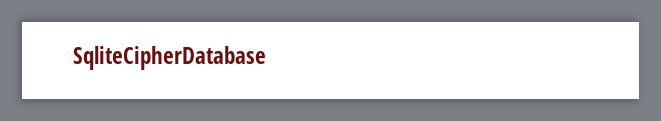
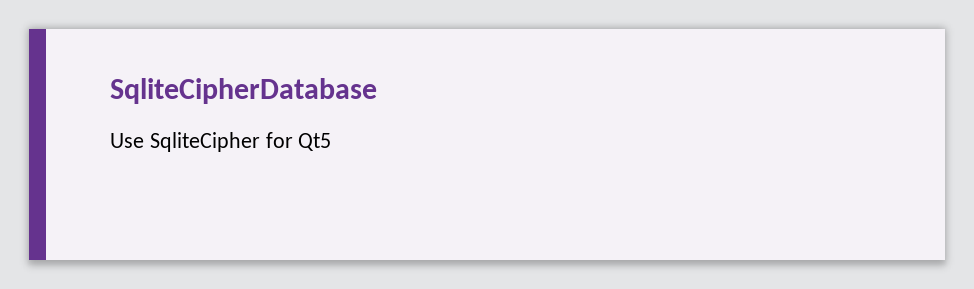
+ Use SqliteCipher for Qt5

